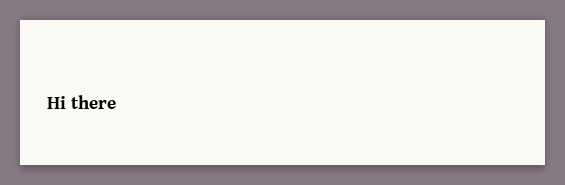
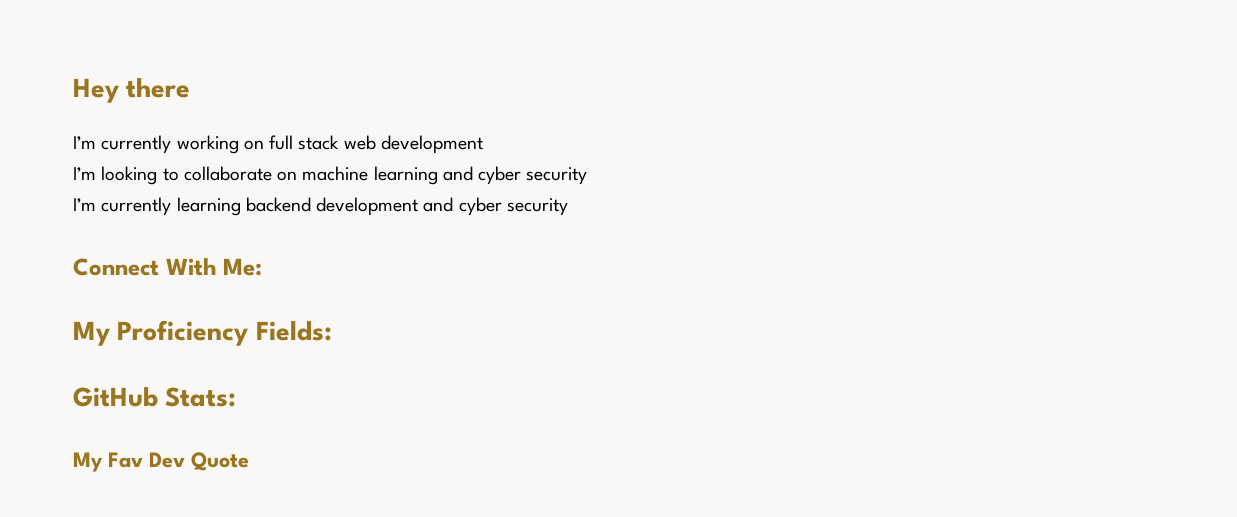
- Hi there
+ Hey there
+ I’m currently working on full stack web development
+ I’m looking to collaborate on machine learning and cyber security
+ I’m currently learning backend development and cyber security
+ Connect With Me:
+ My Proficiency Fields:
+ GitHub Stats:
+ My Fav Dev Quote

